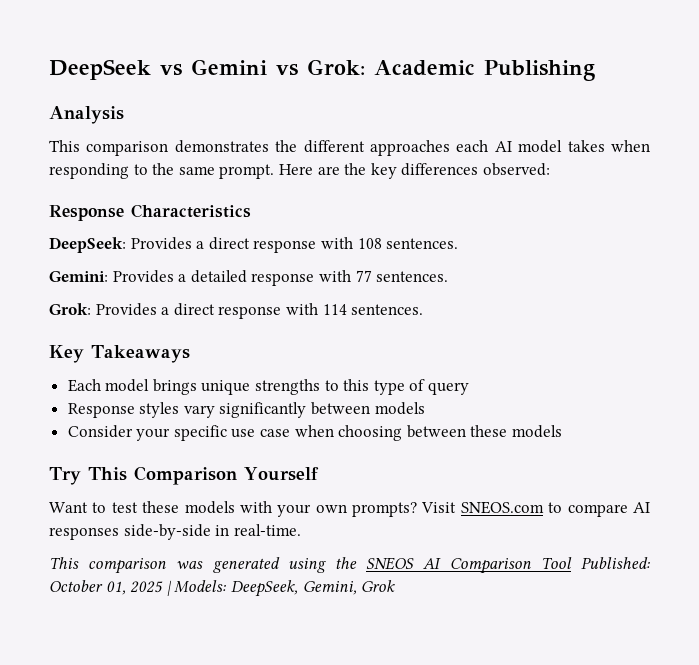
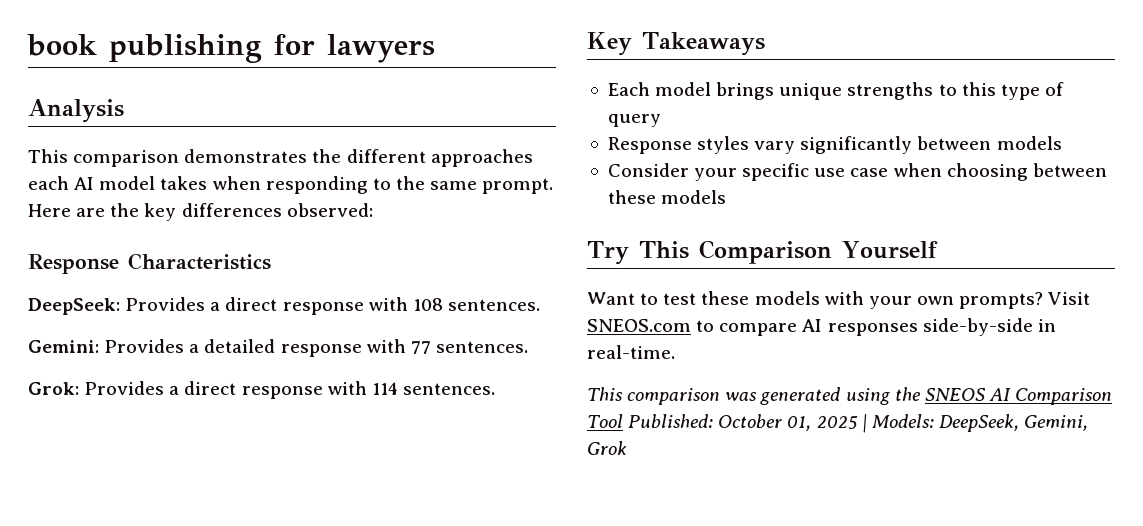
- DeepSeek vs Gemini vs Grok: Academic Publishing
+ book publishing for lawyers

